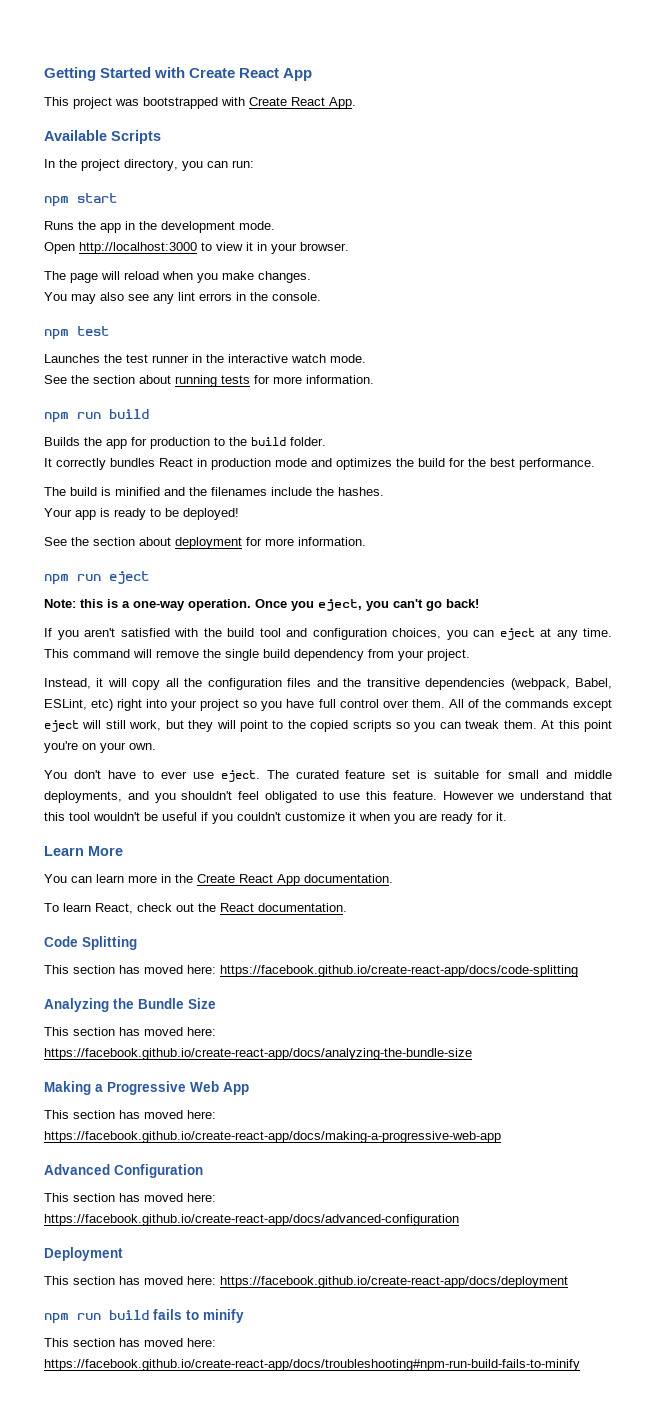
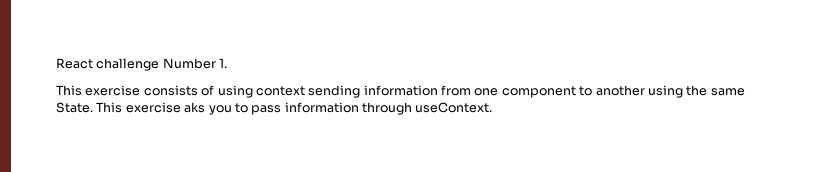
- Getting Started with Create React App
- This project was bootstrapped with Create React App.
- Available Scripts
- In the project directory, you can run:
- npm start
- Runs the app in the development mode.
- Open http://localhost:3000 to view it in your browser.
- The page will reload when you make changes.
- You may also see any lint errors in the console.
- npm test
- Launches the test runner in the interactive watch mode.
- See the section about running tests for more information.
- npm run build
- Builds the app for production to the build folder.
- It correctly bundles React in production mode and optimizes the build for the best performance.
- The build is minified and the filenames include the hashes.
- Your app is ready to be deployed!
- See the section about deployment for more information.
- npm run eject
- Note: this is a one-way operation. Once you eject, you can't go back!
- If you aren't satisfied with the build tool and configuration choices, you can eject at any time. This command will remove the single build dependency from your project.
- Instead, it will copy all the configuration files and the transitive dependencies (webpack, Babel, ESLint, etc) right into your project so you have full control over them. All of the commands except eject will still work, but they will point to the copied scripts so you can tweak them. At this point you're on your own.
- You don't have to ever use eject. The curated feature set is suitable for small and middle deployments, and you shouldn't feel obligated to use this feature. However we understand that this tool wouldn't be useful if you couldn't customize it when you are ready for it.
- Learn More
- You can learn more in the Create React App documentation.
- To learn React, check out the React documentation.
- Code Splitting
- This section has moved here: https://facebook.github.io/create-react-app/docs/code-splitting
- Analyzing the Bundle Size
- This section has moved here: https://facebook.github.io/create-react-app/docs/analyzing-the-bundle-size
- Making a Progressive Web App
- This section has moved here: https://facebook.github.io/create-react-app/docs/making-a-progressive-web-app
- Advanced Configuration
- This section has moved here: https://facebook.github.io/create-react-app/docs/advanced-configuration
- Deployment
- This section has moved here: https://facebook.github.io/create-react-app/docs/deployment
- npm run build fails to minify
- This section has moved here: https://facebook.github.io/create-react-app/docs/troubleshooting#npm-run-build-fails-to-minify
+ React challenge Number 1.
+ This exercise consists of using context sending information from one component to another using the same State. This exercise aks you to pass information through useContext.

